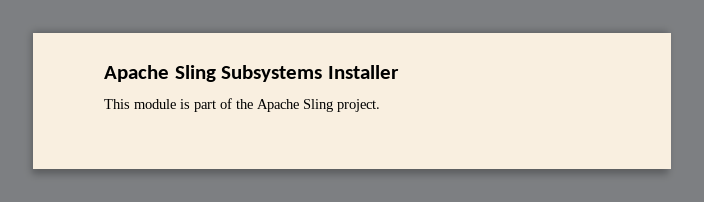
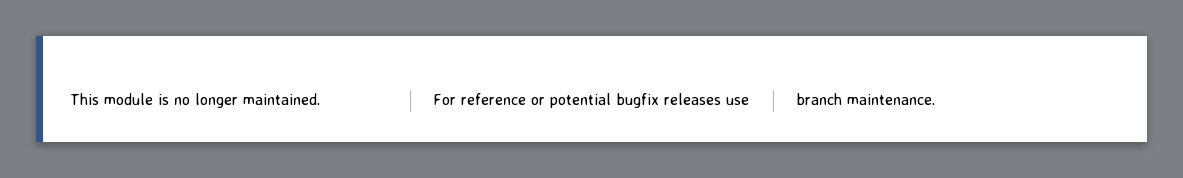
- Apache Sling Subsystems Installer
- This module is part of the Apache Sling project.
+ This module is no longer maintained.
+ For reference or potential bugfix releases use branch maintenance.

